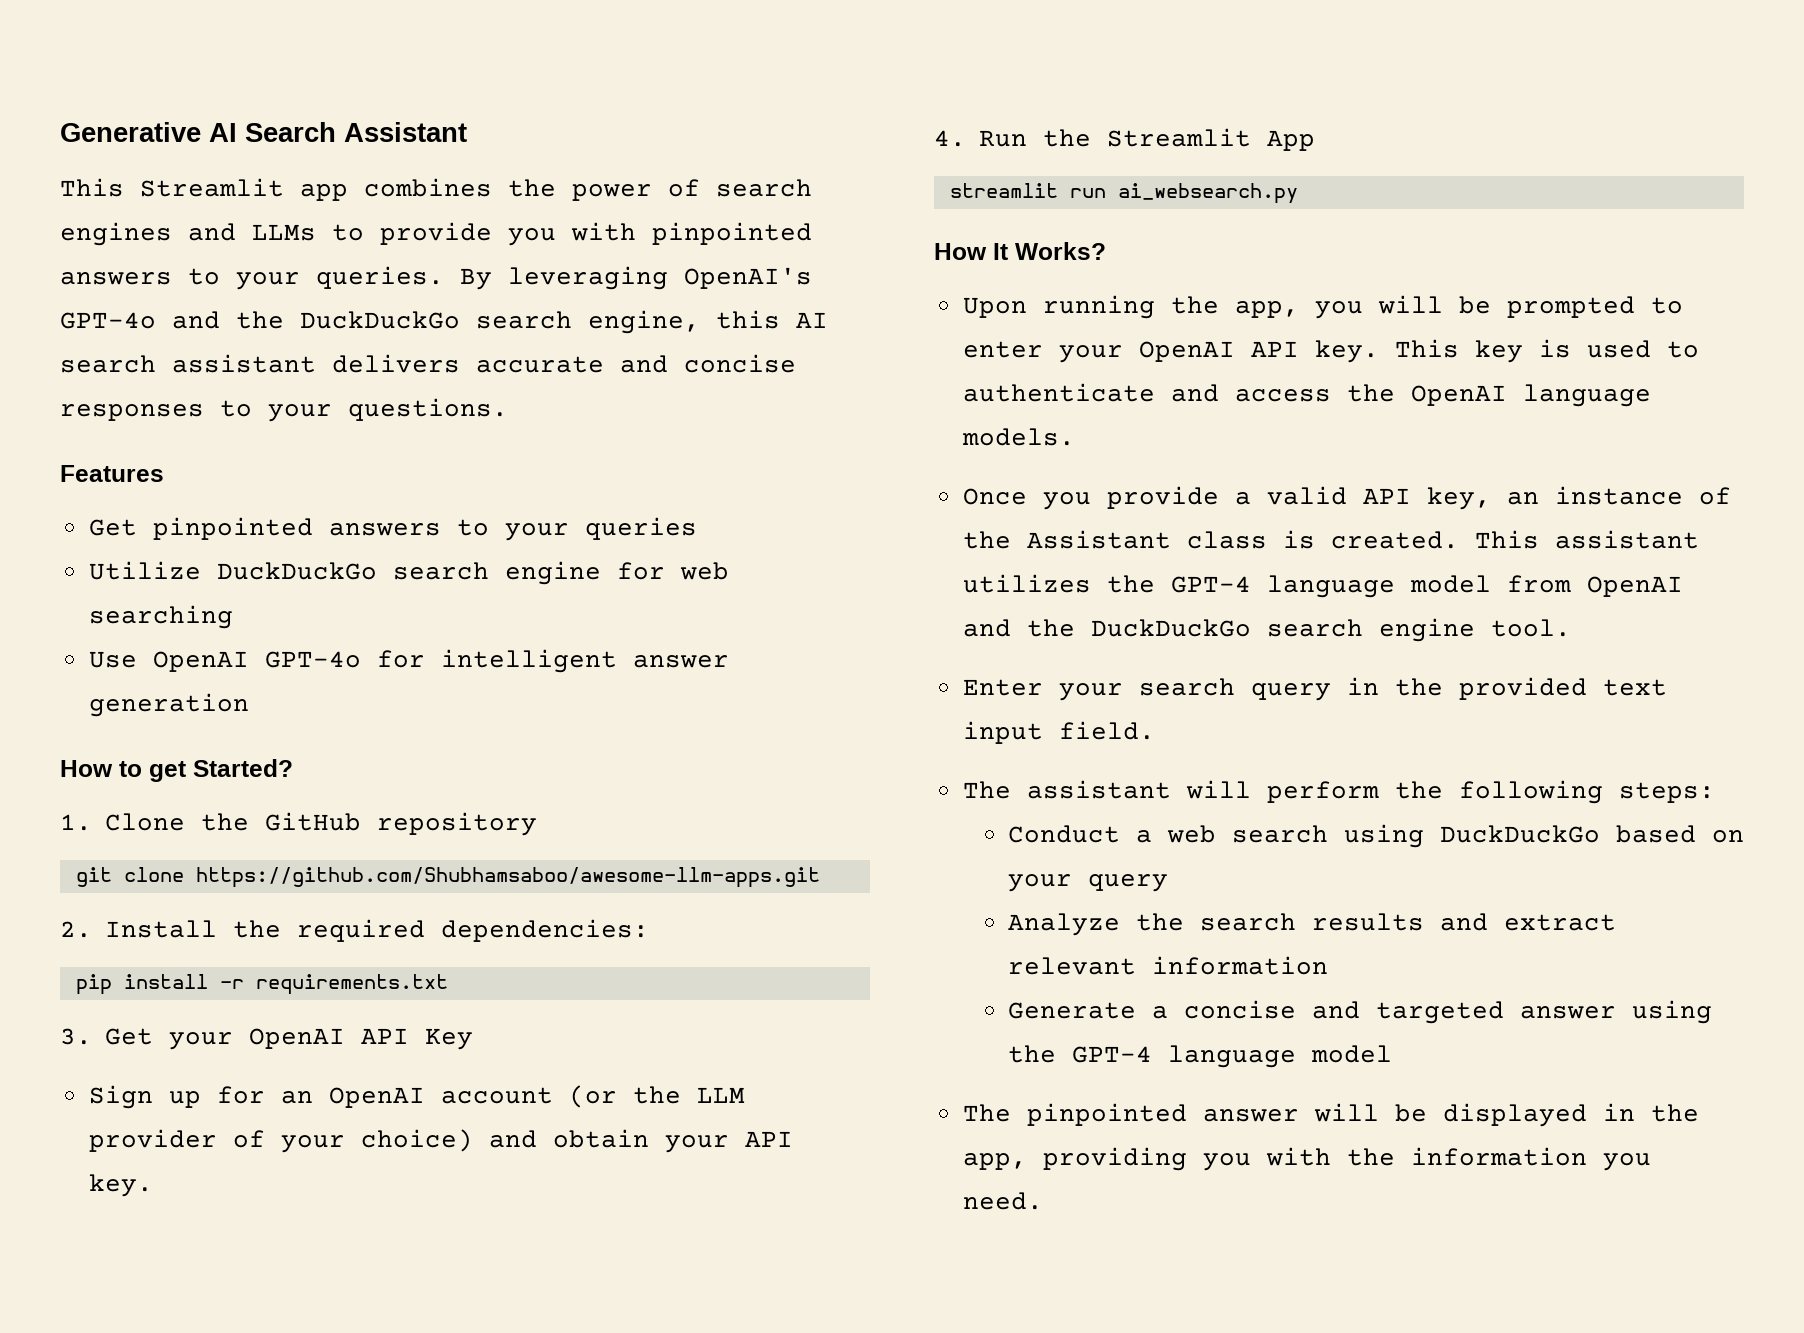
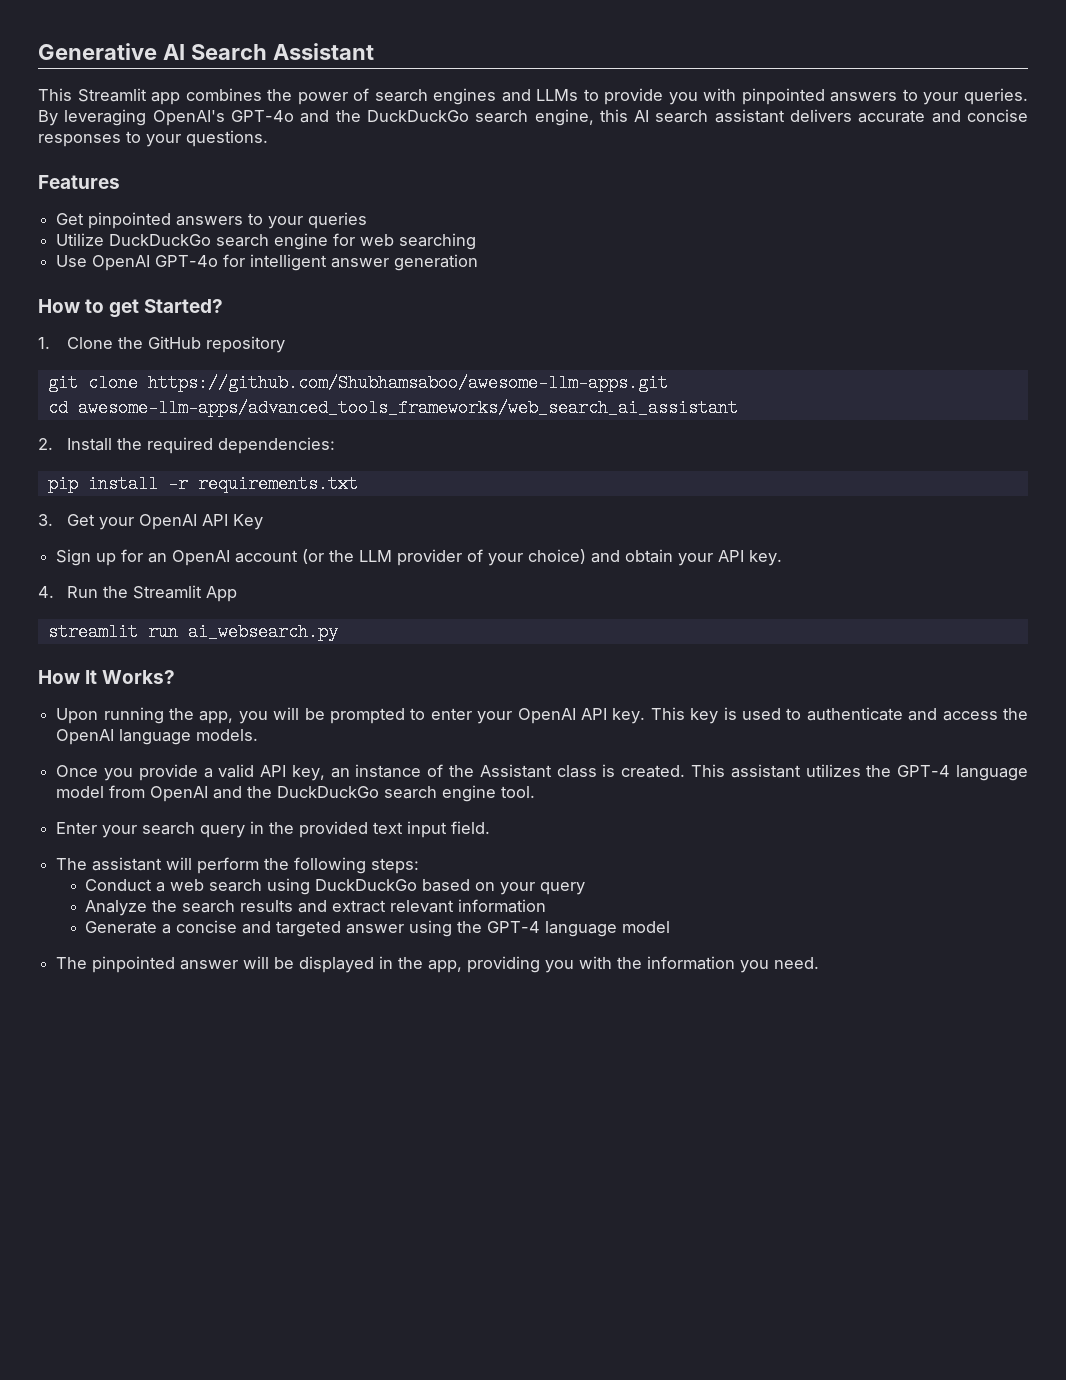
+ cd awesome-llm-apps/advanced_tools_frameworks/web_search_ai_assistant

